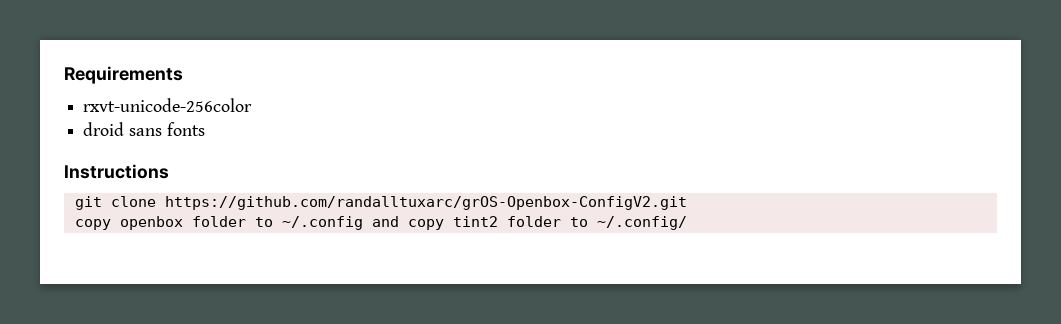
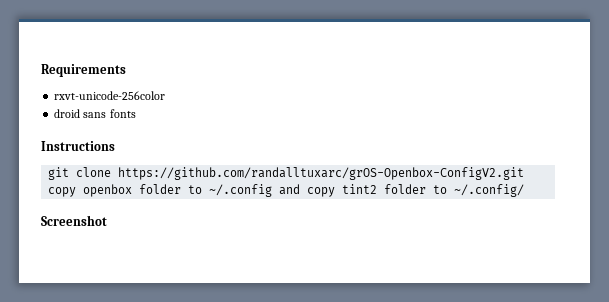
+ Screenshot

